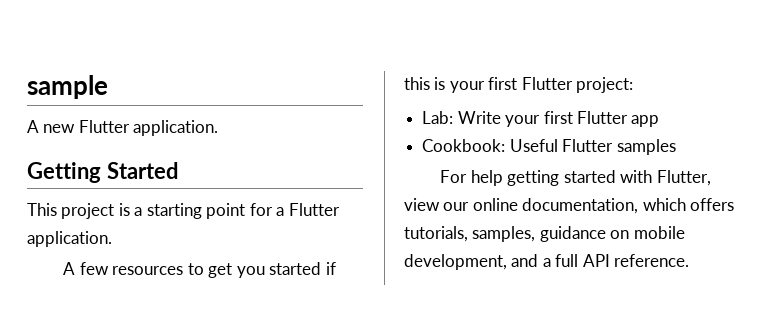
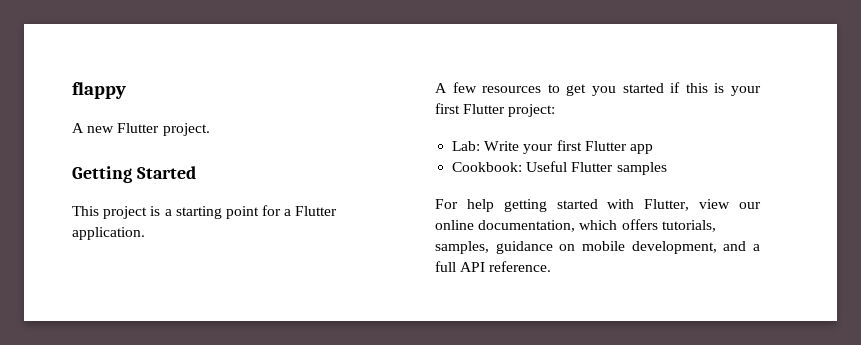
- sample
+ flappy
- A new Flutter application.
+ A new Flutter project.

